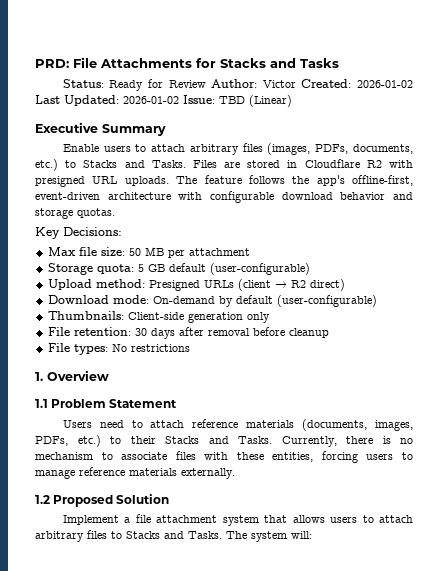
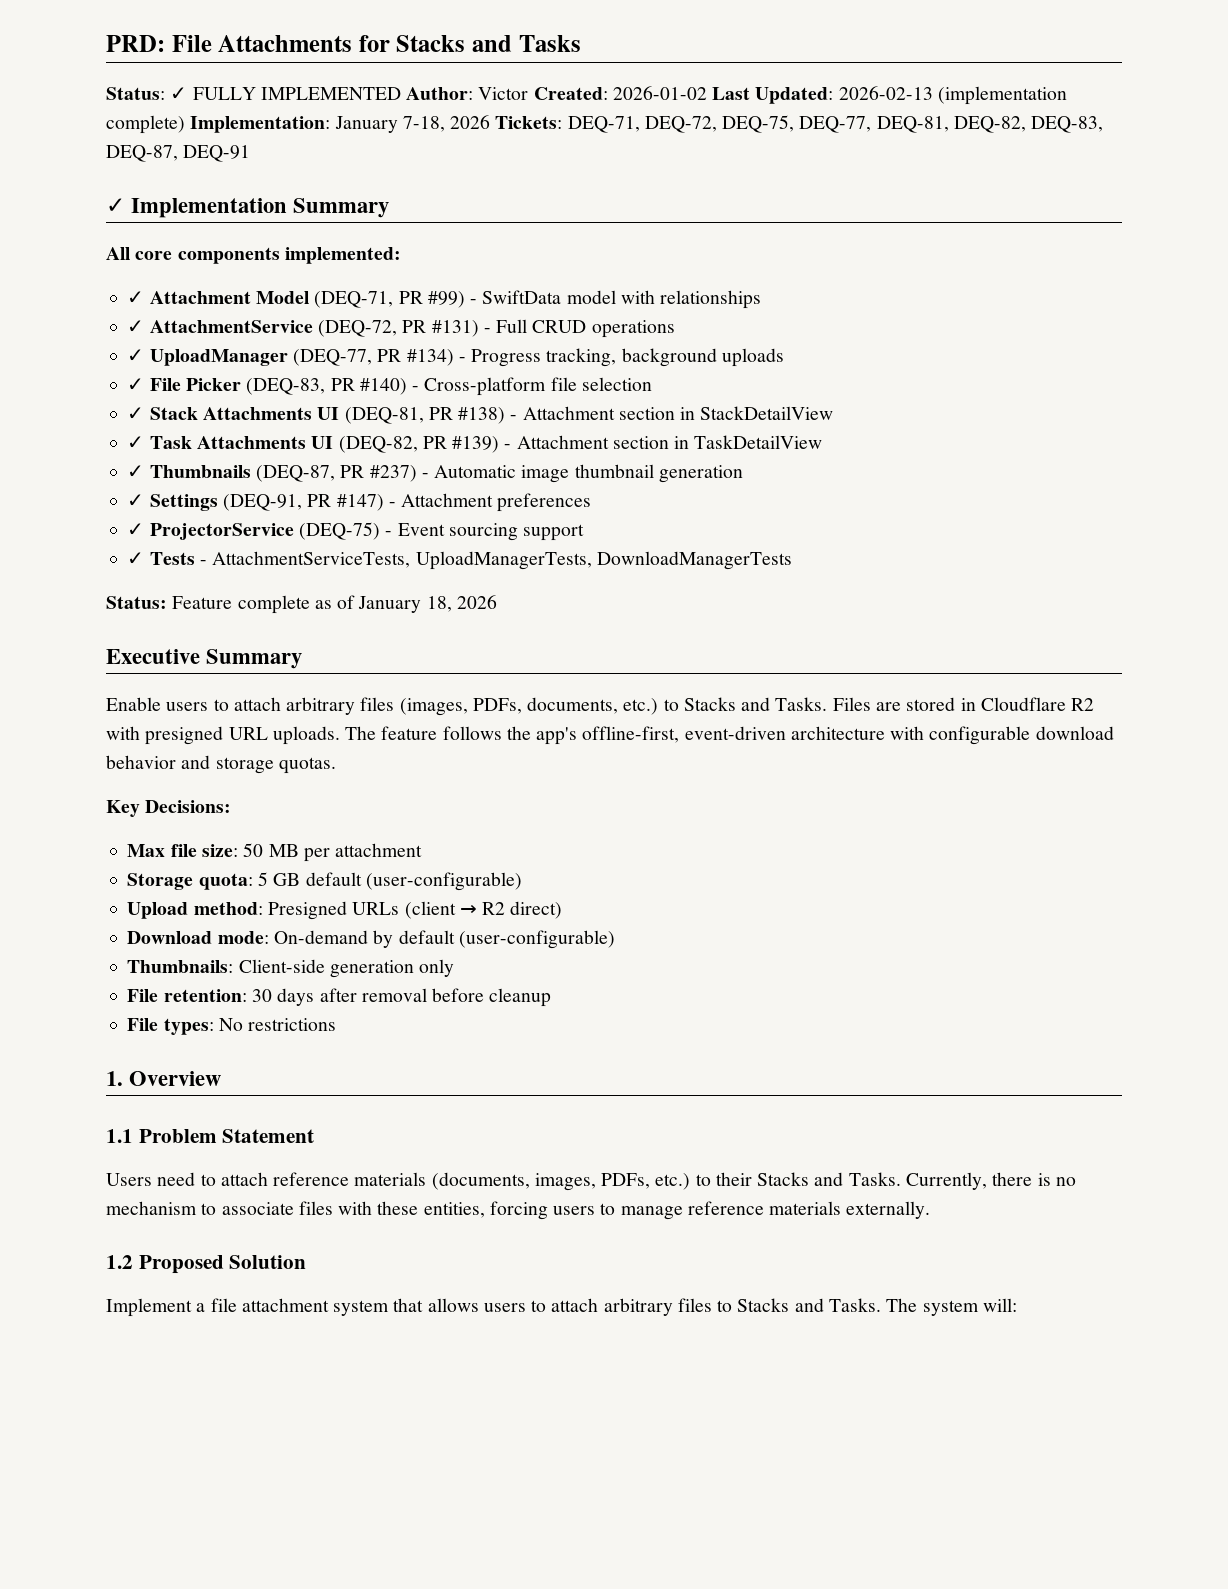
- Status: Ready for Review Author: Victor Created: 2026-01-02 Last Updated: 2026-01-02 Issue: TBD (Linear)
+ Status: ✓ FULLY IMPLEMENTED Author: Victor Created: 2026-01-02 Last Updated: 2026-02-13 (implementation complete) Implementation: January 7-18, 2026 Tickets: DEQ-71, DEQ-72, DEQ-75, DEQ-77, DEQ-81, DEQ-82, DEQ-83, DEQ-87, DEQ-91
+ ✓ Implementation Summary
+ All core components implemented:
+ ✓ Attachment Model (DEQ-71, PR #99) - SwiftData model with relationships
+ ✓ AttachmentService (DEQ-72, PR #131) - Full CRUD operations
+ ✓ UploadManager (DEQ-77, PR #134) - Progress tracking, background uploads
+ ✓ File Picker (DEQ-83, PR #140) - Cross-platform file selection
+ ✓ Stack Attachments UI (DEQ-81, PR #138) - Attachment section in StackDetailView
+ ✓ Task Attachments UI (DEQ-82, PR #139) - Attachment section in TaskDetailView
+ ✓ Thumbnails (DEQ-87, PR #237) - Automatic image thumbnail generation
+ ✓ Settings (DEQ-91, PR #147) - Attachment preferences
+ ✓ ProjectorService (DEQ-75) - Event sourcing support
+ ✓ Tests - AttachmentServiceTests, UploadManagerTests, DownloadManagerTests
+ Status: Feature complete as of January 18, 2026

